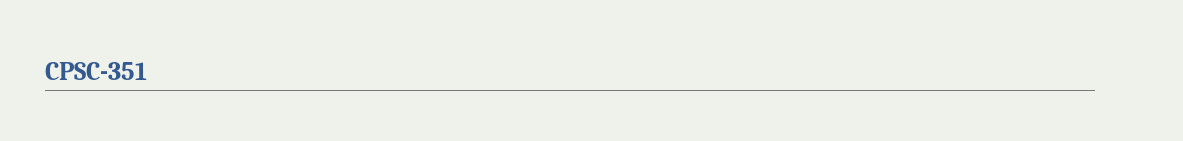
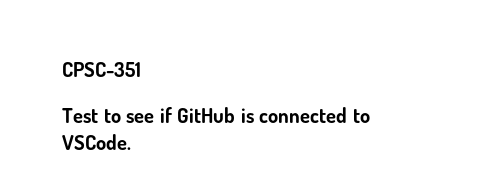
+ Test to see if GitHub is connected to VSCode.

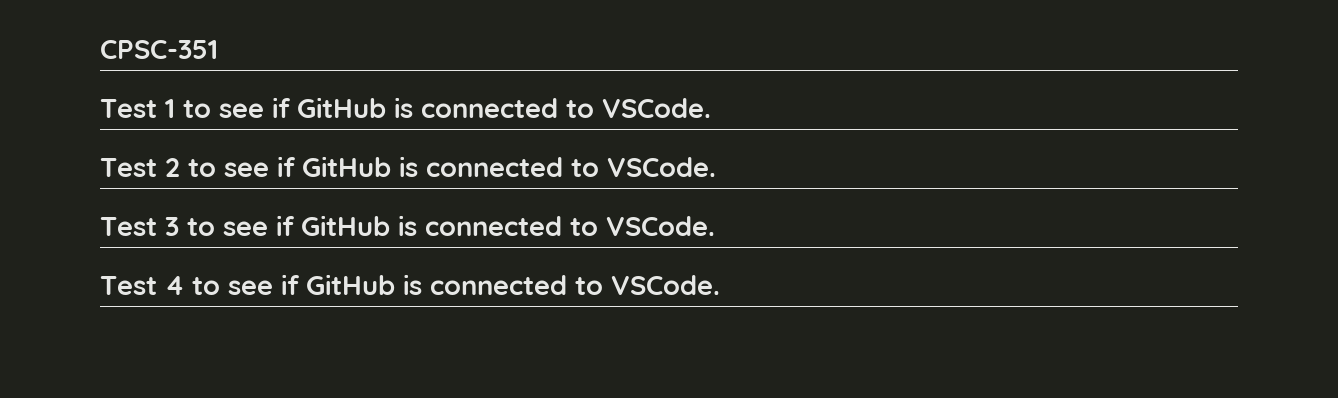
- Test to see if GitHub is connected to VSCode.
+ Test 1 to see if GitHub is connected to VSCode.
+ Test 2 to see if GitHub is connected to VSCode.
+ Test 3 to see if GitHub is connected to VSCode.
+ Test 4 to see if GitHub is connected to VSCode.

